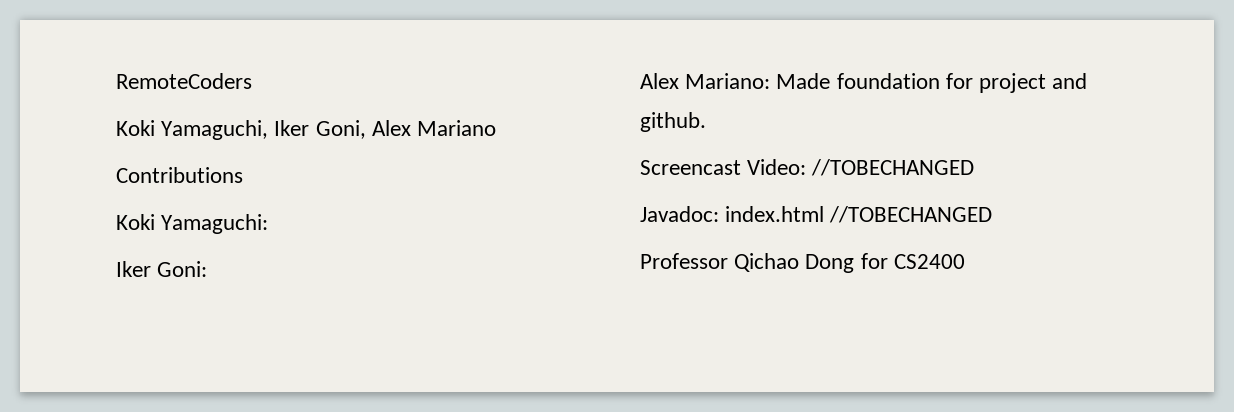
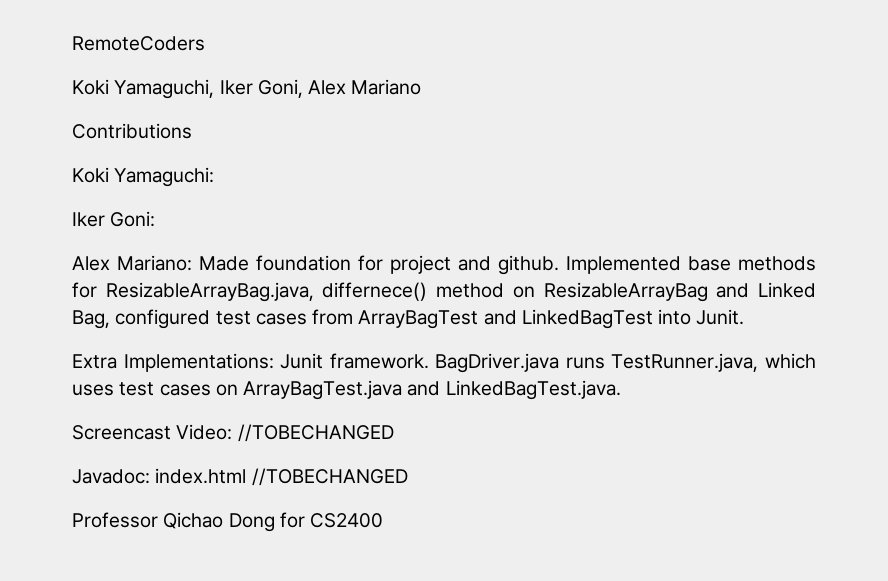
+ Implemented base methods for ResizableArrayBag.java, differnece() method on ResizableArrayBag and Linked Bag, configured test cases from ArrayBagTest and LinkedBagTest into Junit.
+ Extra Implementations: Junit framework. BagDriver.java runs TestRunner.java, which uses test cases on ArrayBagTest.java and LinkedBagTest.java.

